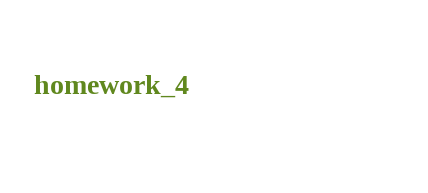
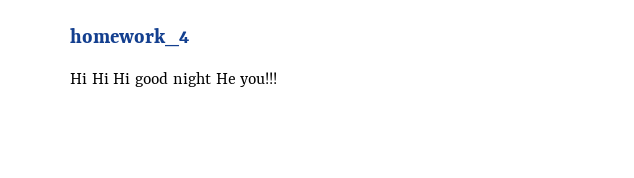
+ Hi Hi Hi good night He you!!!

